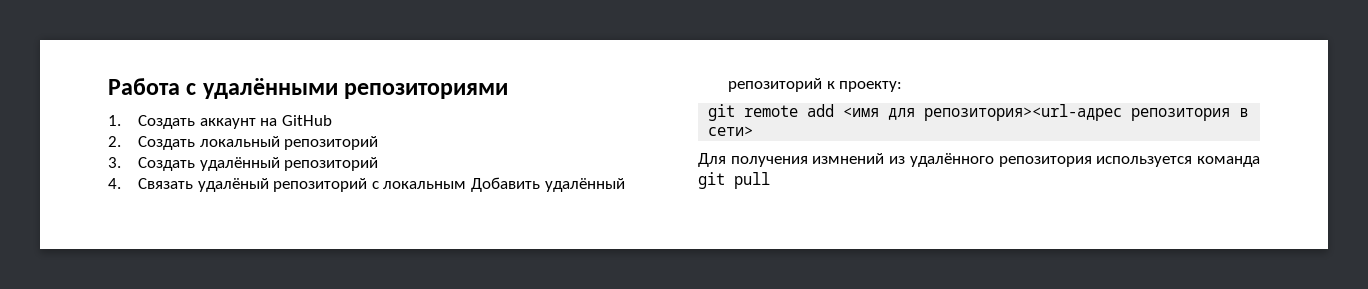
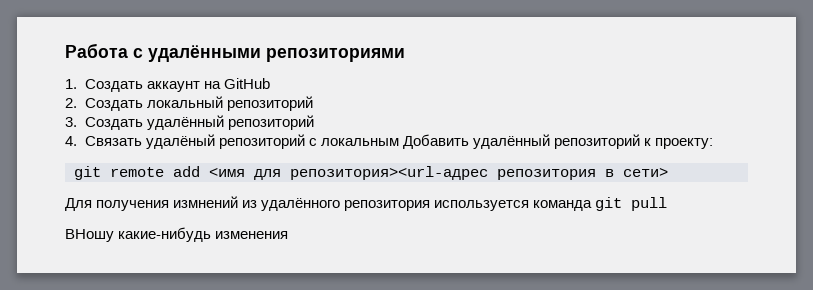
+ ВНошу какие-нибудь изменения

